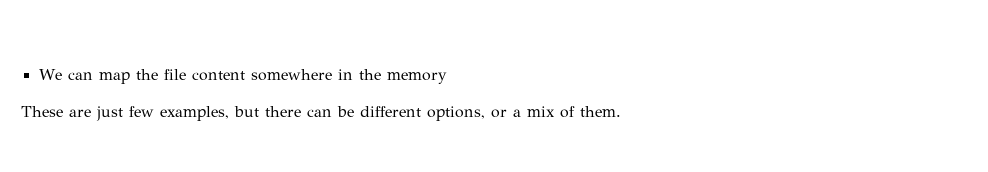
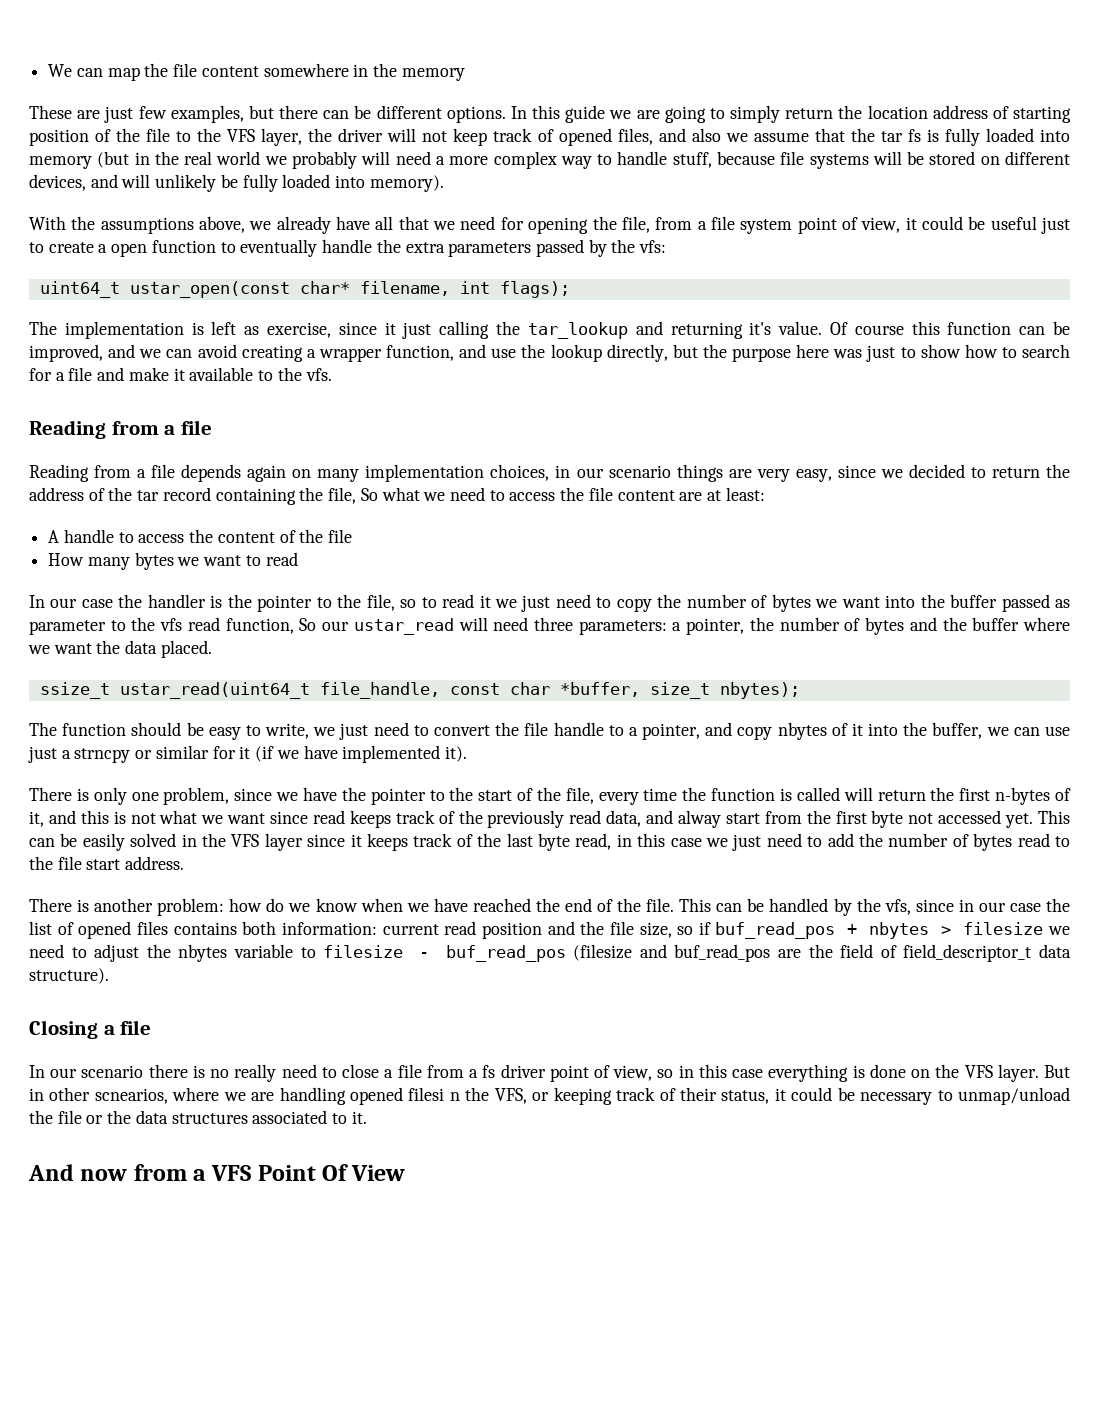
- These are just few examples, but there can be different options, or a mix of them.
+ These are just few examples, but there can be different options. In this guide we are going to simply return the location address of starting position of the file to the VFS layer, the driver will not keep track of opened files, and also we assume that the tar fs is fully loaded into memory (but in the real world we probably will need a more complex way to handle stuff, because file systems will be stored on different devices, and will unlikely be fully loaded into memory).
+ With the assumptions above, we already have all that we need for opening the file, from a file system point of view, it could be useful just to create a open function to eventually handle the extra parameters passed by the vfs:
+ uint64_t ustar_open(const char* filename, int flags);
+ The implementation is left as exercise, since it just calling the tar_lookup and returning it's value. Of course this function can be improved, and we can avoid creating a wrapper function, and use the lookup directly, but the purpose here was just to show how to search for a file and make it available to the vfs.
+ Reading from a file
+ Reading from a file depends again on many implementation choices, in our scenario things are very easy, since we decided to return the address of the tar record containing the file, So what we need to access the file content are at least:
+ A handle to access the content of the file
+ How many bytes we want to read
+ In our case the handler is the pointer to the file, so to read it we just need to copy the number of bytes we want into the buffer passed as parameter to the vfs read function, So our ustar_read will need three parameters: a pointer, the number of bytes and the buffer where we want the data placed.
+ ssize_t ustar_read(uint64_t file_handle, const char *buffer, size_t nbytes);
+ The function should be easy to write, we just need to convert the file handle to a pointer, and copy nbytes of it into the buffer, we can use just a strncpy or similar for it (if we have implemented it).
+ There is only one problem, since we have the pointer to the start of the file, every time the function is called will return the first n-bytes of it, and this is not what we want since read keeps track of the previously read data, and alway start from the first byte not accessed yet. This can be easily solved in the VFS layer since it keeps track of the last byte read, in this case we just need to add the number of bytes read to the file start address.
+ There is another problem: how do we know when we have reached the end of the file. This can be handled by the vfs, since in our case the list of opened files contains both information: current read position and the file size, so if buf_read_pos + nbytes > filesize we need to adjust the nbytes variable to filesize - buf_read_pos (filesize and buf_read_pos are the field of field_descriptor_t data structure).
+ Closing a file
+ In our scenario there is no really need to close a file from a fs driver point of view, so in this case everything is done on the VFS layer. But in other scnearios, where we are handling opened filesi n the VFS, or keeping track of their status, it could be necessary to unmap/unload the file or the data structures associated to it.
+ And now from a VFS Point Of View

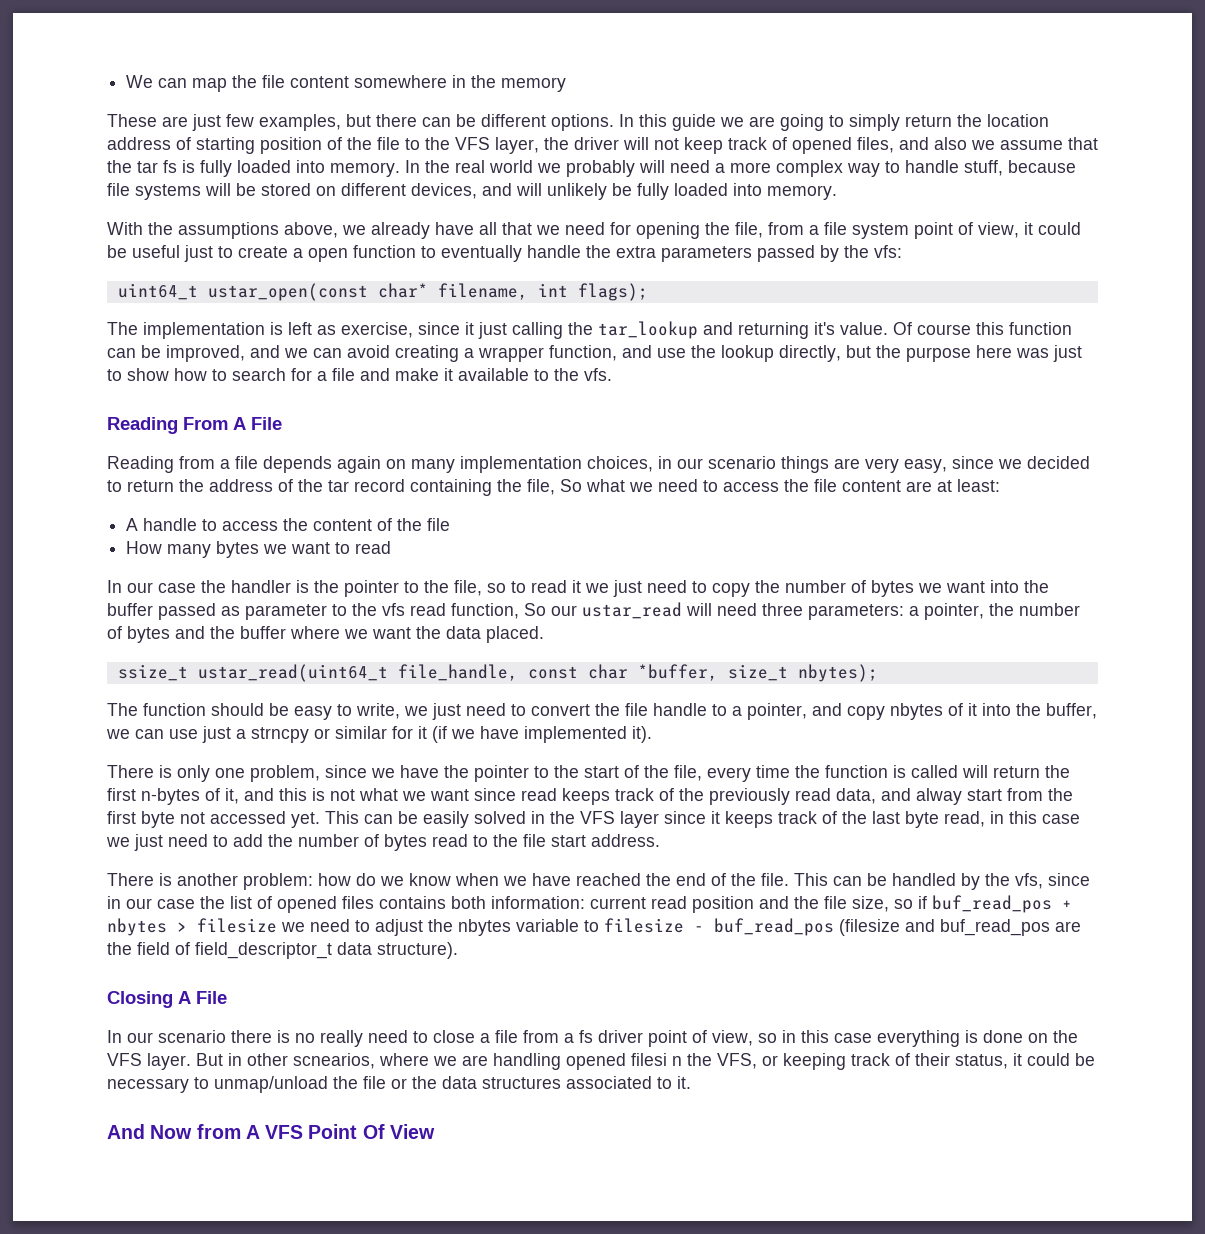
- In this guide we are going to simply return the location address of starting position of the file to the VFS layer, the driver will not keep track of opened files, and also we assume that the tar fs is fully loaded into memory (but in the real world we probably will need a more complex way to handle stuff, because file systems will be stored on different devices, and will unlikely be fully loaded into memory).
+ In this guide we are going to simply return the location address of starting position of the file to the VFS layer, the driver will not keep track of opened files, and also we assume that the tar fs is fully loaded into memory. In the real world we probably will need a more complex way to handle stuff, because file systems will be stored on different devices, and will unlikely be fully loaded into memory.
  Of course this function can be improved, and we can avoid creating a wrapper function, and use the lookup directly, but the purpose here was just to show how to search for a file and make it available to the vfs.
- Reading from a file
+ Reading From A File
- Closing a file
+ Closing A File
- And now from a VFS Point Of View
+ And Now from A VFS Point Of View

